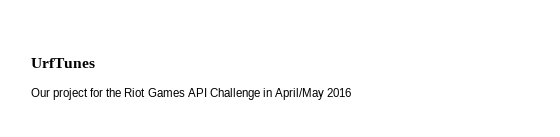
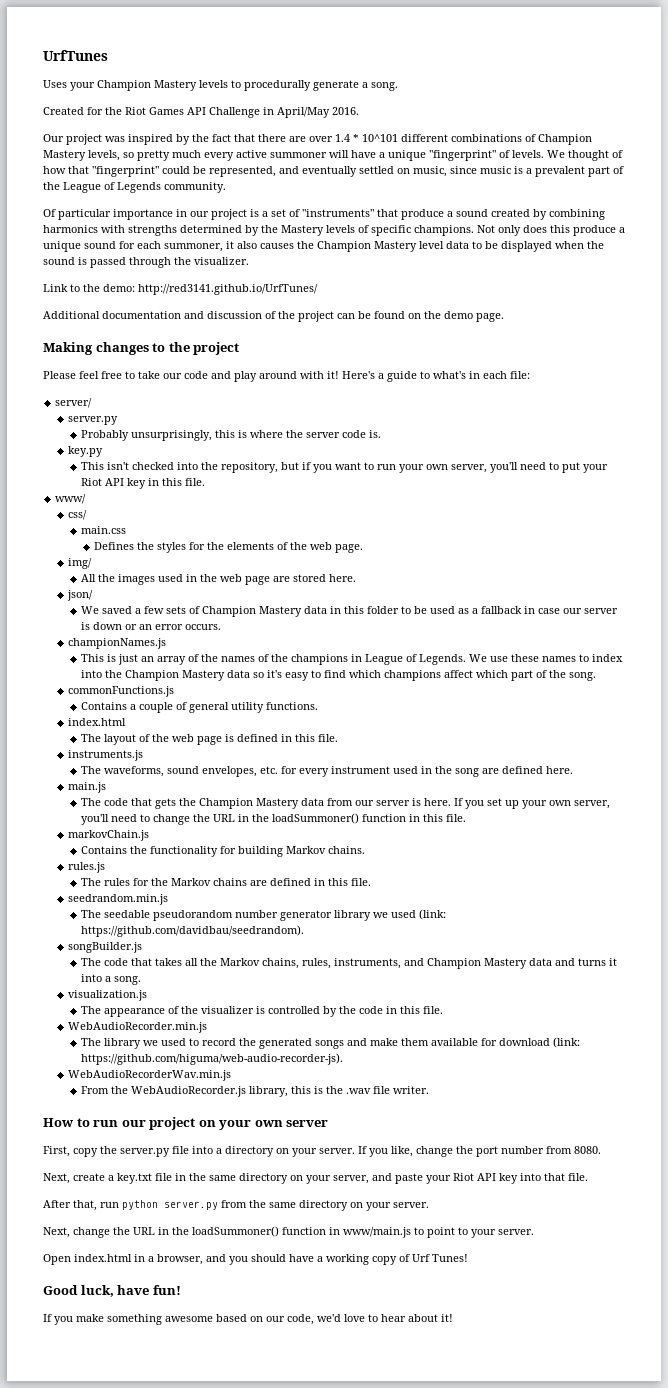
- Our project for the Riot Games API Challenge in April/May 2016
+ Uses your Champion Mastery levels to procedurally generate a song.
+ Created for the Riot Games API Challenge in April/May 2016.
+ Our project was inspired by the fact that there are over 1.4 * 10^101 different combinations of Champion Mastery levels, so pretty much every active summoner will have a unique "fingerprint" of levels. We thought of how that "fingerprint" could be represented, and eventually settled on music, since music is a prevalent part of the League of Legends community.
+ Of particular importance in our project is a set of "instruments" that produce a sound created by combining harmonics with strengths determined by the Mastery levels of specific champions. Not only does this produce a unique sound for each summoner, it also causes the Champion Mastery level data to be displayed when the sound is passed through the visualizer.
+ Link to the demo: http://red3141.github.io/UrfTunes/
+ Additional documentation and discussion of the project can be found on the demo page.
+ Making changes to the project
+ Please feel free to take our code and play around with it! Here's a guide to what's in each file:
+ server/
+ server.py
+ Probably unsurprisingly, this is where the server code is.
+ key.py
+ This isn't checked into the repository, but if you want to run your own server, you'll need to put your Riot API key in this file.
+ www/
+ css/
+ main.css
+ Defines the styles for the elements of the web page.
+ img/
+ All the images used in the web page are stored here.
+ json/
+ We saved a few sets of Champion Mastery data in this folder to be used as a fallback in case our server is down or an error occurs.
+ championNames.js
+ This is just an array of the names of the champions in League of Legends. We use these names to index into the Champion Mastery data so it's easy to find which champions affect which part of the song.
+ commonFunctions.js
+ Contains a couple of general utility functions.
+ index.html
+ The layout of the web page is defined in this file.
+ instruments.js
+ The waveforms, sound envelopes, etc. for every instrument used in the song are defined here.
+ main.js
+ The code that gets the Champion Mastery data from our server is here. If you set up your own server, you'll need to change the URL in the loadSummoner() function in this file.
+ markovChain.js
+ Contains the functionality for building Markov chains.
+ rules.js
+ The rules for the Markov chains are defined in this file.
+ seedrandom.min.js
+ The seedable pseudorandom number generator library we used (link: https://github.com/davidbau/seedrandom).
+ songBuilder.js
+ The code that takes all the Markov chains, rules, instruments, and Champion Mastery data and turns it into a song.
+ visualization.js
+ The appearance of the visualizer is controlled by the code in this file.
+ WebAudioRecorder.min.js
+ The library we used to record the generated songs and make them available for download (link: https://github.com/higuma/web-audio-recorder-js).
+ WebAudioRecorderWav.min.js
+ From the WebAudioRecorder.js library, this is the .wav file writer.
+ How to run our project on your own server
+ First, copy the server.py file into a directory on your server. If you like, change the port number from 8080.
+ Next, create a key.txt file in the same directory on your server, and paste your Riot API key into that file.
+ After that, run python server.py from the same directory on your server.
+ Next, change the URL in the loadSummoner() function in www/main.js to point to your server.
+ Open index.html in a browser, and you should have a working copy of Urf Tunes!
+ Good luck, have fun!
+ If you make something awesome based on our code, we'd love to hear about it!

